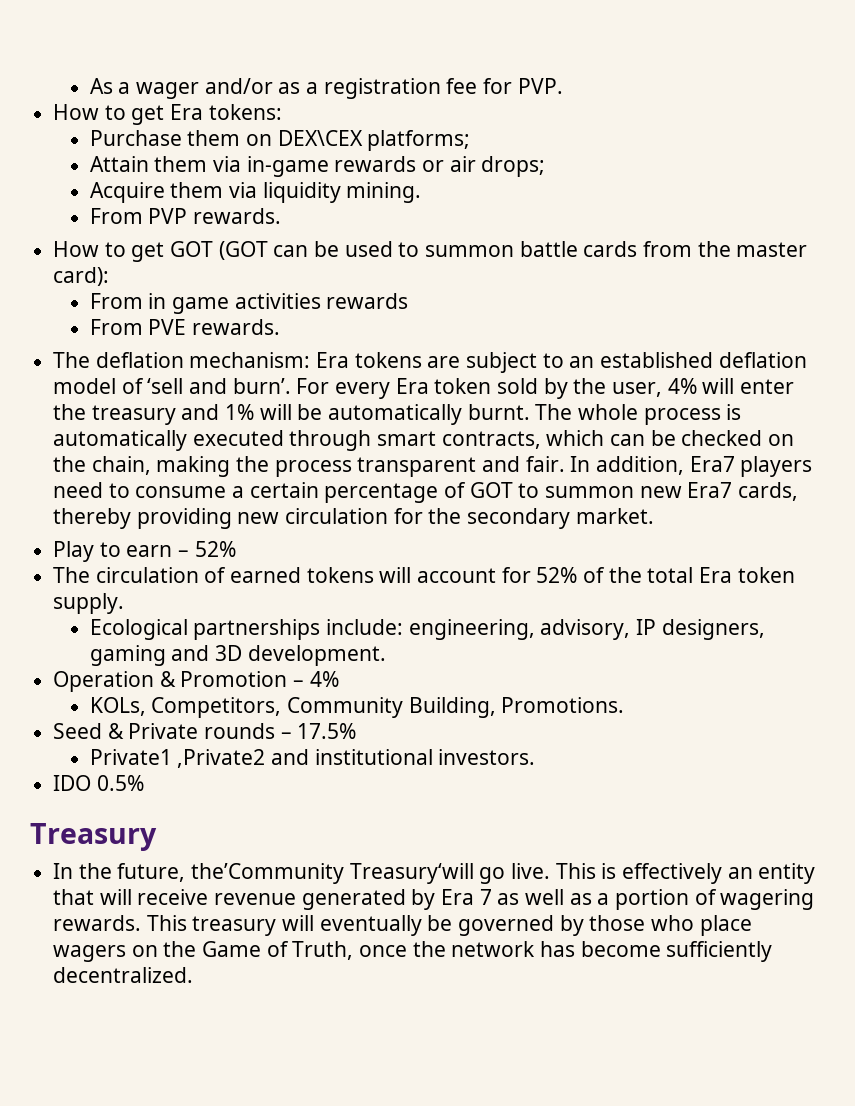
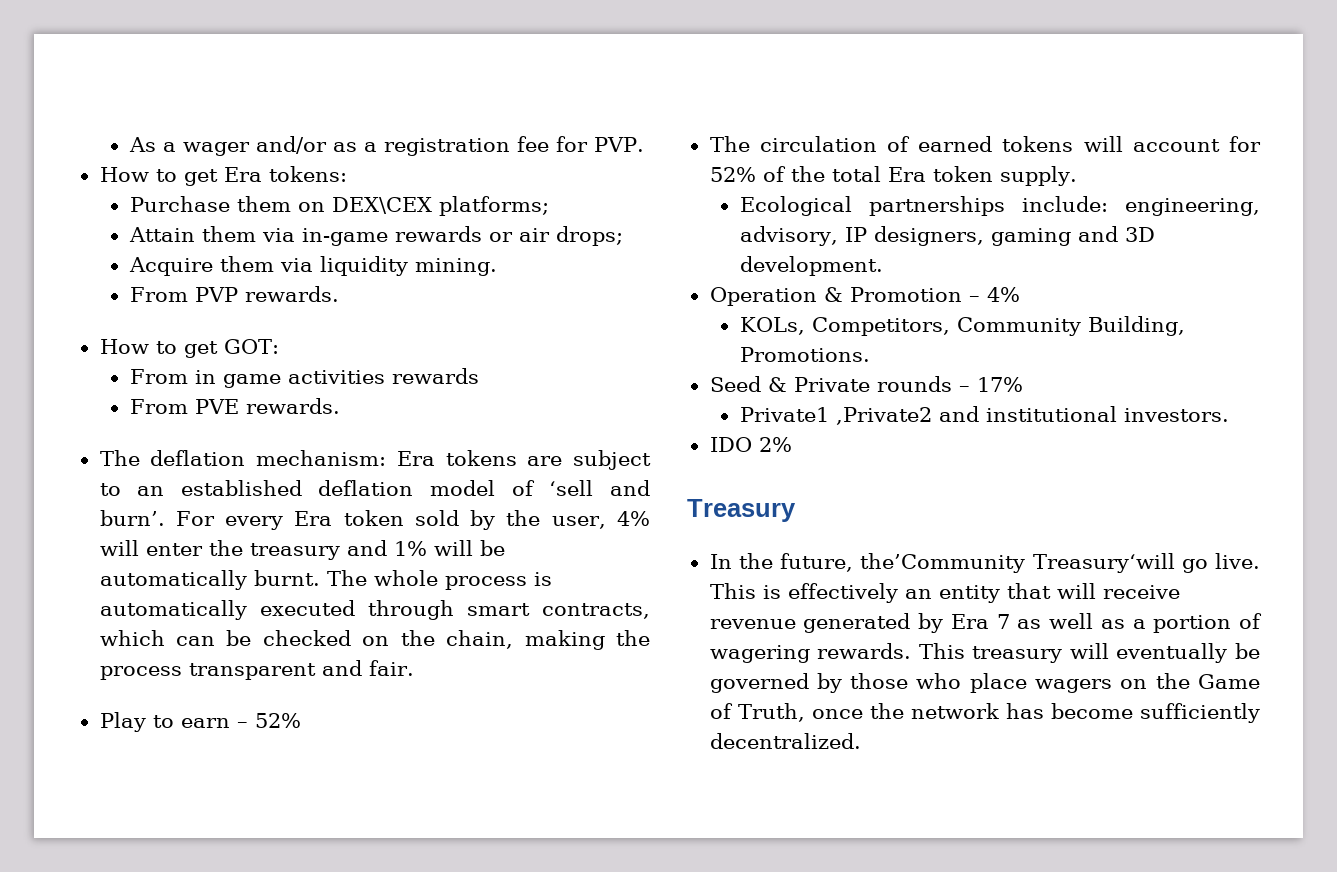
- How to get GOT (GOT can be used to summon battle cards from the master card):
+ How to get GOT:
- In addition, Era7 players need to consume a certain percentage of GOT to summon new Era7 cards, thereby providing new circulation for the secondary market.
- Seed & Private rounds – 17.5%
+ Seed & Private rounds – 17%
- IDO 0.5%
+ IDO 2%

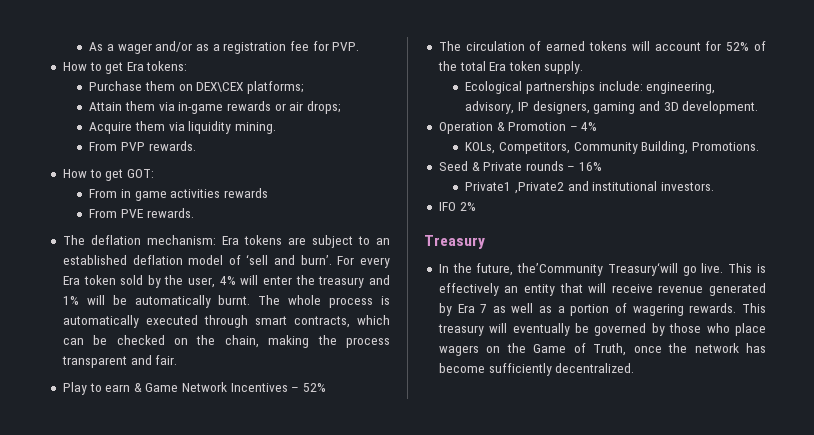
- Play to earn – 52%
+ Play to earn & Game Network Incentives – 52%
- Seed & Private rounds – 17%
+ Seed & Private rounds – 16%
- IDO 2%
+ IFO 2%

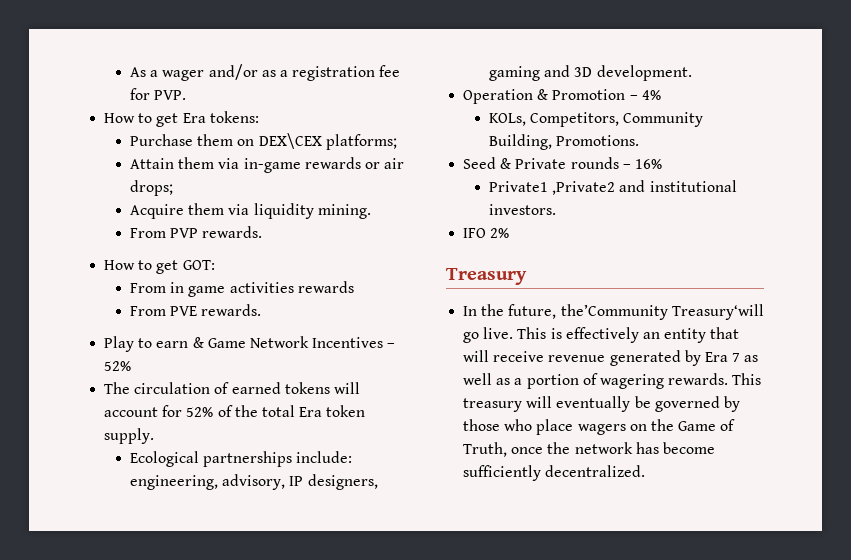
- The deflation mechanism: Era tokens are subject to an established deflation model of ‘sell and burn’. For every Era token sold by the user, 4% will enter the treasury and 1% will be automatically burnt. The whole process is automatically executed through smart contracts, which can be checked on the chain, making the process transparent and fair.

